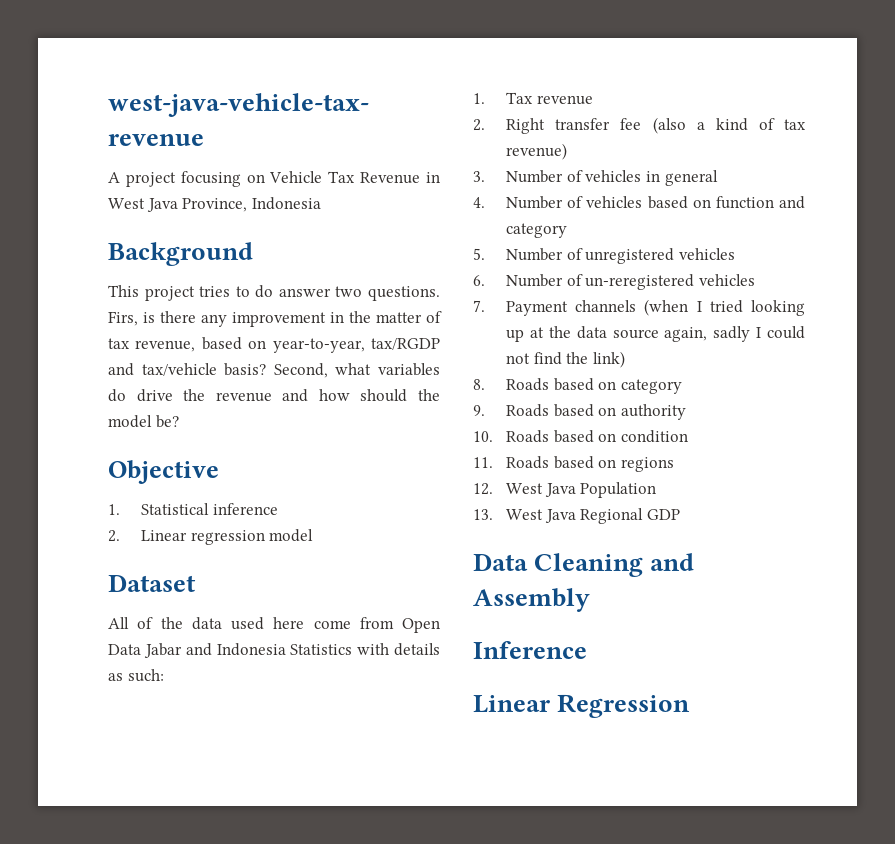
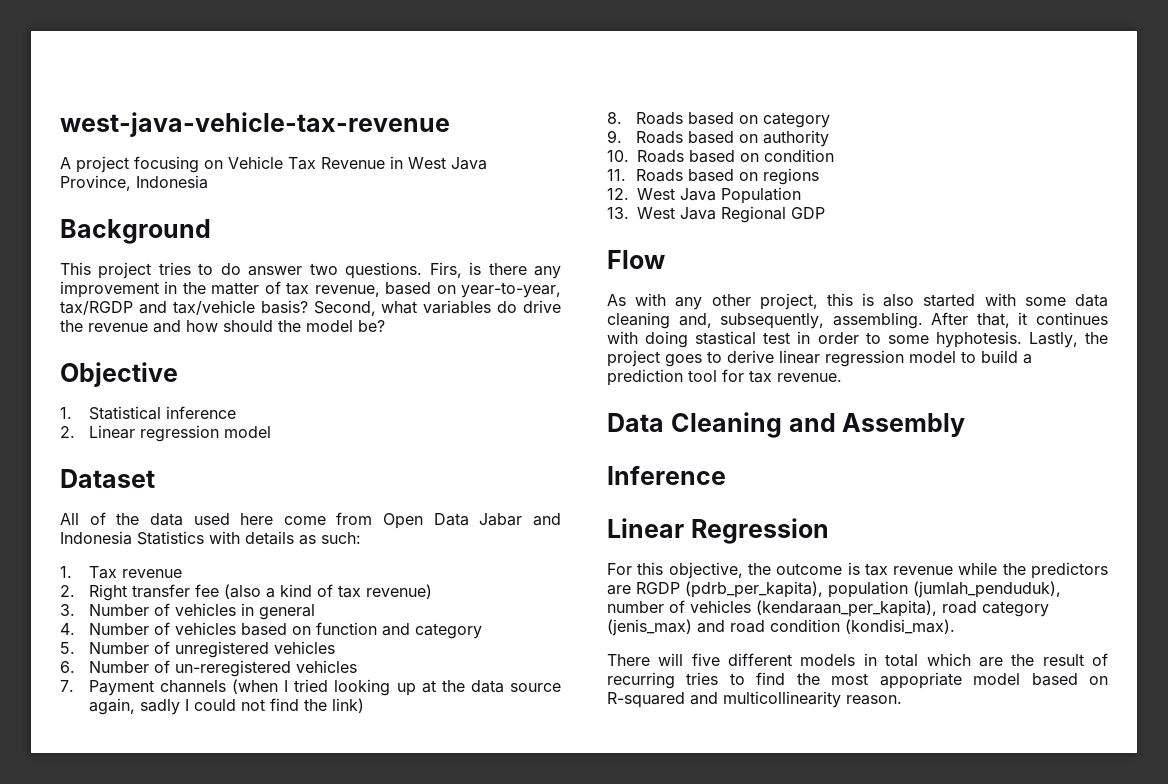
+ Flow
+ As with any other project, this is also started with some data cleaning and, subsequently, assembling. After that, it continues with doing stastical test in order to some hyphotesis. Lastly, the project goes to derive linear regression model to build a prediction tool for tax revenue.
+ For this objective, the outcome is tax revenue while the predictors are RGDP (pdrb_per_kapita), population (jumlah_penduduk), number of vehicles (kendaraan_per_kapita), road category (jenis_max) and road condition (kondisi_max).
+ There will five different models in total which are the result of recurring tries to find the most appopriate model based on R-squared and multicollinearity reason.

